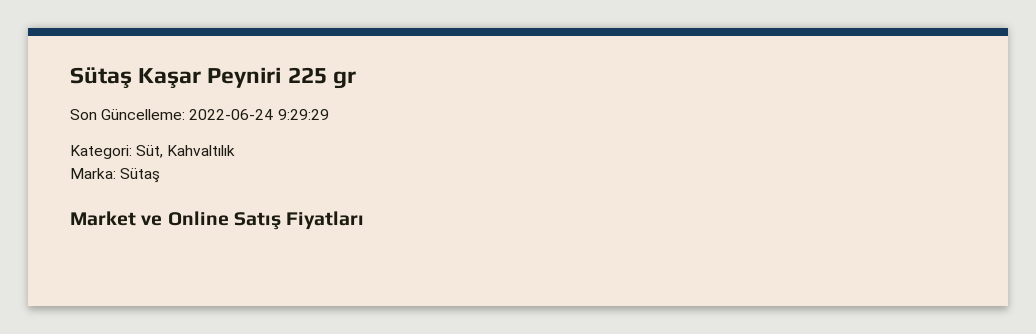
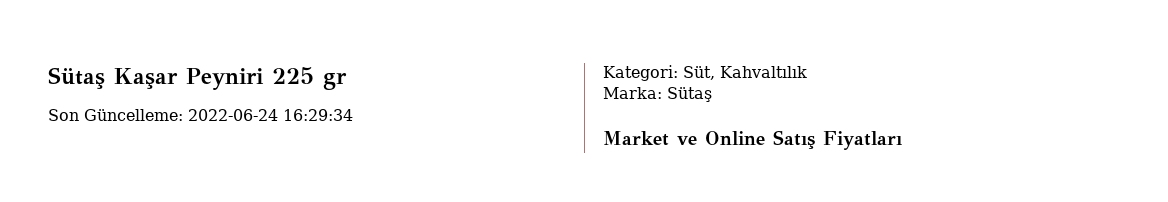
- Son Güncelleme: 2022-06-24 9:29:29
+ Son Güncelleme: 2022-06-24 16:29:34

